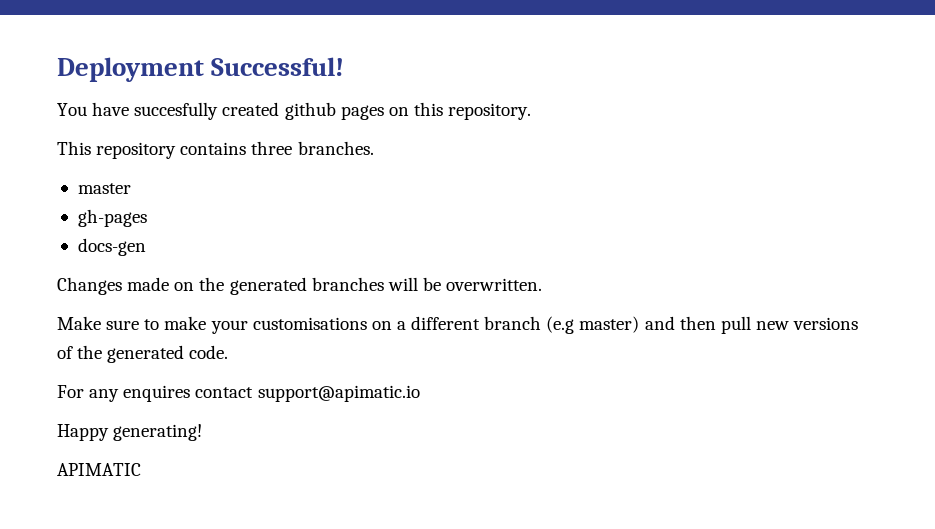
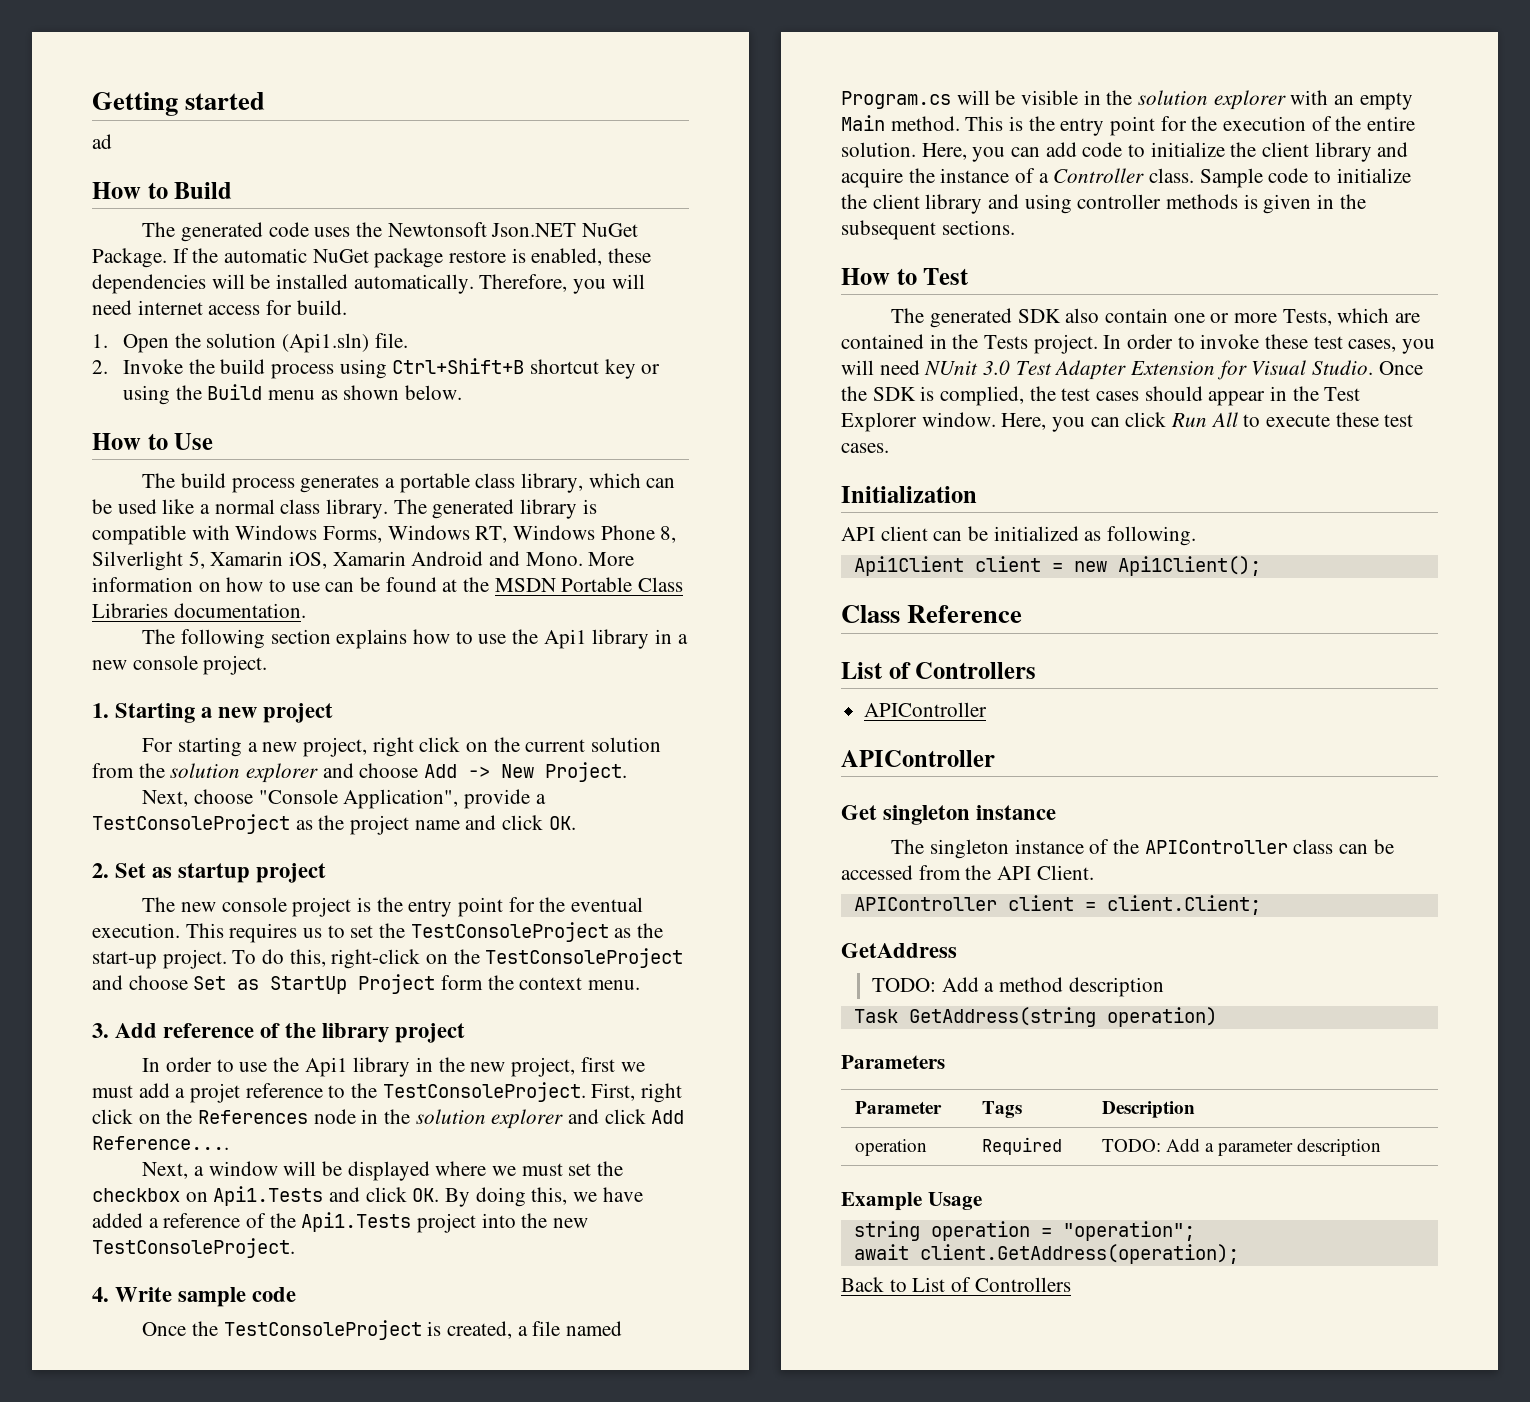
- Deployment Successful!
- You have succesfully created github pages on this repository.
- This repository contains three branches.
- master
- gh-pages
- docs-gen
- Changes made on the generated branches will be overwritten.
- Make sure to make your customisations on a different branch (e.g master) and then pull new versions of the generated code.
- For any enquires contact support@apimatic.io
- Happy generating!
- APIMATIC
+ Getting started
+ ad
+ How to Build
+ The generated code uses the Newtonsoft Json.NET NuGet Package. If the automatic NuGet package restore is enabled, these dependencies will be installed automatically. Therefore, you will need internet access for build.
+ 1. Open the solution (Api1.sln) file.
+ 2. Invoke the build process using Ctrl+Shift+B shortcut key or using the Build menu as shown below.
+ How to Use
+ The build process generates a portable class library, which can be used like a normal class library. The generated library is compatible with Windows Forms, Windows RT, Windows Phone 8, Silverlight 5, Xamarin iOS, Xamarin Android and Mono. More information on how to use can be found at the MSDN Portable Class Libraries documentation.
+ The following section explains how to use the Api1 library in a new console project.
+ 1. Starting a new project
+ For starting a new project, right click on the current solution from the solution explorer and choose Add -> New Project.
+ Next, choose "Console Application", provide a TestConsoleProject as the project name and click OK.
+ 2. Set as startup project
+ The new console project is the entry point for the eventual execution. This requires us to set the TestConsoleProject as the start-up project. To do this, right-click on the TestConsoleProject and choose Set as StartUp Project form the context menu.
+ 3. Add reference of the library project
+ In order to use the Api1 library in the new project, first we must add a projet reference to the TestConsoleProject. First, right click on the References node in the solution explorer and click Add Reference....
+ Next, a window will be displayed where we must set the checkbox on Api1.Tests and click OK. By doing this, we have added a reference of the Api1.Tests project into the new TestConsoleProject.
+ 4. Write sample code
+ Once the TestConsoleProject is created, a file named Program.cs will be visible in the solution explorer with an empty Main method. This is the entry point for the execution of the entire solution. Here, you can add code to initialize the client library and acquire the instance of a Controller class. Sample code to initialize the client library and using controller methods is given in the subsequent sections.
+ How to Test
+ The generated SDK also contain one or more Tests, which are contained in the Tests project. In order to invoke these test cases, you will need NUnit 3.0 Test Adapter Extension for Visual Studio. Once the SDK is complied, the test cases should appear in the Test Explorer window. Here, you can click Run All to execute these test cases.
+ Initialization
+ API client can be initialized as following.
+ Api1Client client = new Api1Client();
+ Class Reference
+ List of Controllers
+ APIController
+ APIController
+ Get singleton instance
+ The singleton instance of the APIController class can be accessed from the API Client.
+ APIController client = client.Client;
+ GetAddress
+ TODO: Add a method description
+ Task GetAddress(string operation)
+ Parameters
+ Parameter | Tags | Description
+ operation | Required | TODO: Add a parameter description
+ Example Usage
+ string operation = "operation";
+ await client.GetAddress(operation);
+ Back to List of Controllers

